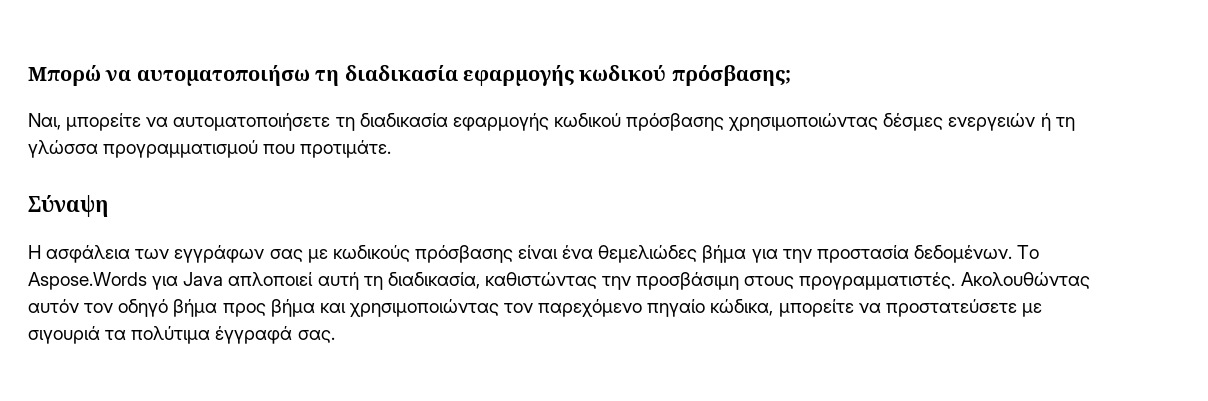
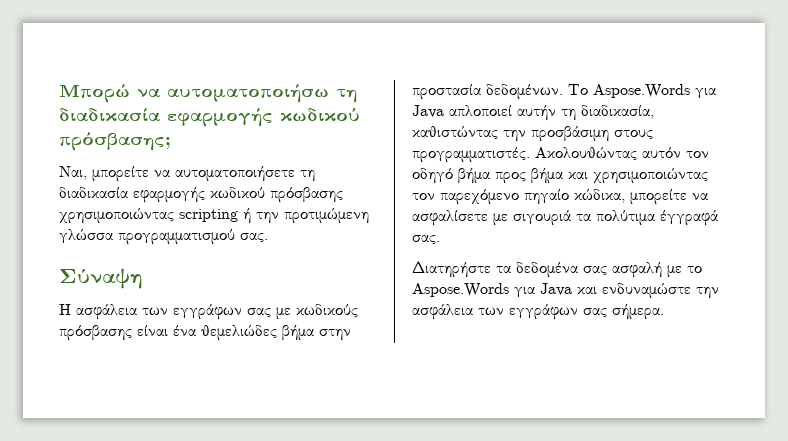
- Ναι, μπορείτε να αυτοματοποιήσετε τη διαδικασία εφαρμογής κωδικού πρόσβασης χρησιμοποιώντας δέσμες ενεργειών ή τη γλώσσα προγραμματισμού που προτιμάτε.
+ Ναι, μπορείτε να αυτοματοποιήσετε τη διαδικασία εφαρμογής κωδικού πρόσβασης χρησιμοποιώντας scripting ή την προτιμώμενη γλώσσα προγραμματισμού σας.
- Η ασφάλεια των εγγράφων σας με κωδικούς πρόσβασης είναι ένα θεμελιώδες βήμα για την προστασία δεδομένων.
+ Η ασφάλεια των εγγράφων σας με κωδικούς πρόσβασης είναι ένα θεμελιώδες βήμα στην προστασία δεδομένων.
- Το Aspose.Words για Java απλοποιεί αυτή τη διαδικασία, καθιστώντας την προσβάσιμη στους προγραμματιστές.
+ Το Aspose.Words για Java απλοποιεί αυτήν τη διαδικασία, καθιστώντας την προσβάσιμη στους προγραμματιστές.
- Ακολουθώντας αυτόν τον οδηγό βήμα προς βήμα και χρησιμοποιώντας τον παρεχόμενο πηγαίο κώδικα, μπορείτε να προστατεύσετε με σιγουριά τα πολύτιμα έγγραφά σας.
+ Ακολουθώντας αυτόν τον οδηγό βήμα προς βήμα και χρησιμοποιώντας τον παρεχόμενο πηγαίο κώδικα, μπορείτε να ασφαλίσετε με σιγουριά τα πολύτιμα έγγραφά σας.
+ Διατηρήστε τα δεδομένα σας ασφαλή με το Aspose.Words για Java και ενδυναμώστε την ασφάλεια των εγγράφων σας σήμερα.

